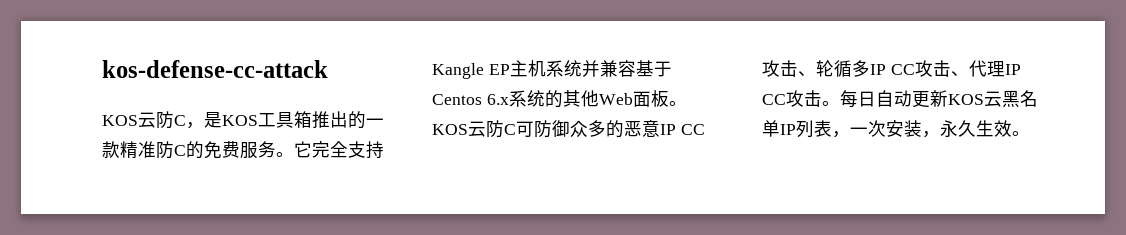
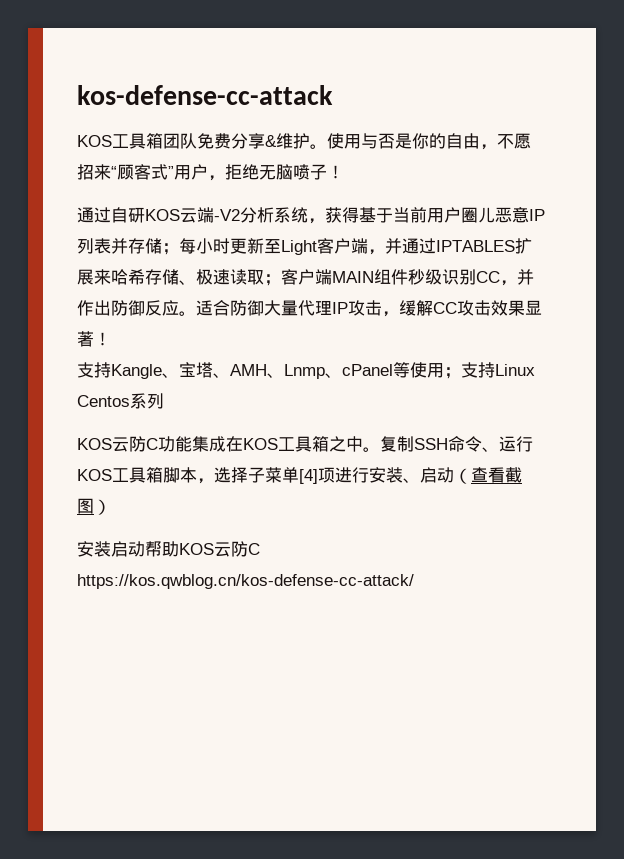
- KOS云防C，是KOS工具箱推出的一款精准防C的免费服务。它完全支持Kangle EP主机系统并兼容基于Centos 6.x系统的其他Web面板。KOS云防C可防御众多的恶意IP CC攻击、轮循多IP CC攻击、代理IP CC攻击。每日自动更新KOS云黑名单IP列表，一次安装，永久生效。
+ KOS工具箱团队免费分享&维护。使用与否是你的自由，不愿招来“顾客式”用户，拒绝无脑喷子！
+ 通过自研KOS云端-V2分析系统，获得基于当前用户圈儿恶意IP列表并存储；每小时更新至Light客户端，并通过IPTABLES扩展来哈希存储、极速读取；客户端MAIN组件秒级识别CC，并作出防御反应。适合防御大量代理IP攻击，缓解CC攻击效果显著！
+ 支持Kangle、宝塔、AMH、Lnmp、cPanel等使用；支持Linux Centos系列
+ KOS云防C功能集成在KOS工具箱之中。复制SSH命令、运行KOS工具箱脚本，选择子菜单[4]项进行安装、启动（查看截图）
+ 安装启动帮助KOS云防C https://kos.qwblog.cn/kos-defense-cc-attack/

